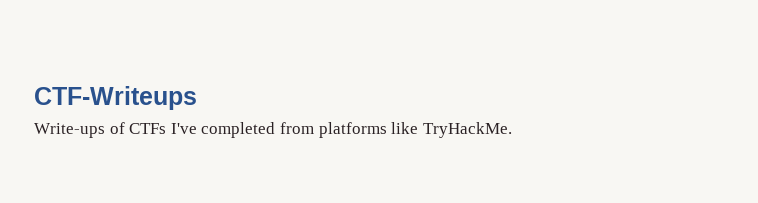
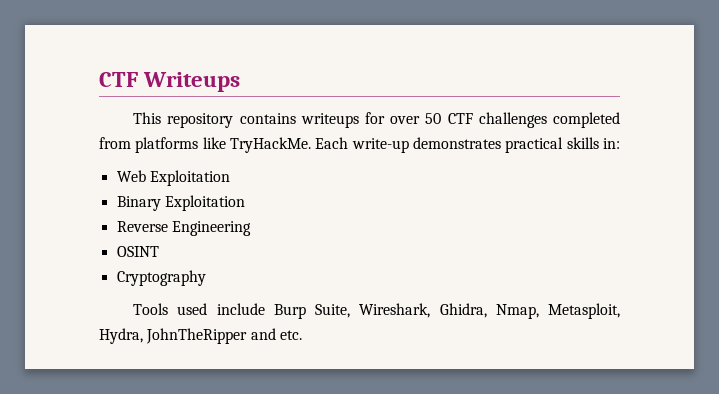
- CTF-Writeups
- Write-ups of CTFs I've completed from platforms like TryHackMe.
+ CTF Writeups
+ This repository contains writeups for over 50 CTF challenges completed from platforms like TryHackMe.
+ Each write-up demonstrates practical skills in:
+ Web Exploitation
+ Binary Exploitation
+ Reverse Engineering
+ OSINT
+ Cryptography
+ Tools used include Burp Suite, Wireshark, Ghidra, Nmap, Metasploit, Hydra, JohnTheRipper and etc.

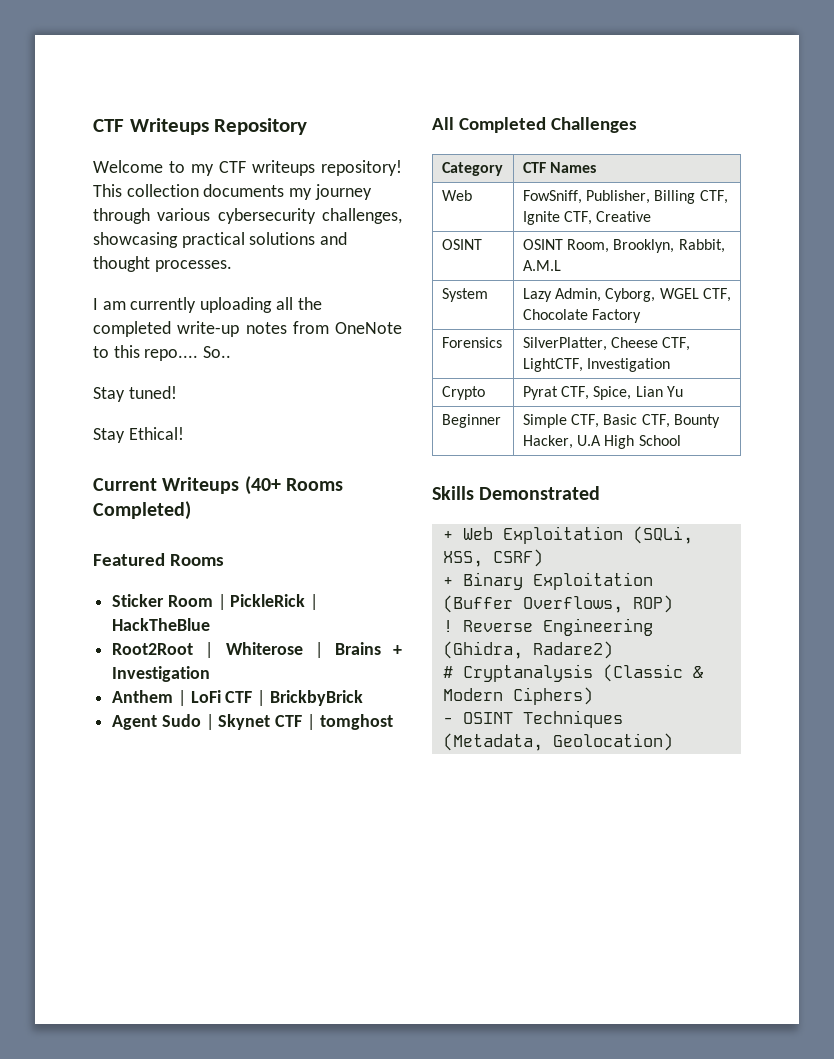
- CTF Writeups
- This repository contains writeups for over 50 CTF challenges completed from platforms like TryHackMe. Each write-up demonstrates practical skills in:
- Web Exploitation
- Binary Exploitation
- Reverse Engineering
- OSINT
- Cryptography
- Tools used include Burp Suite, Wireshark, Ghidra, Nmap, Metasploit, Hydra, JohnTheRipper and etc.
+ CTF Writeups Repository
+ Welcome to my CTF writeups repository! This collection documents my journey through various cybersecurity challenges, showcasing practical solutions and thought processes.
+ I am currently uploading all the completed write-up notes from OneNote to this repo.... So..
+ Stay tuned!
+ Stay Ethical!
+ Current Writeups (40+ Rooms Completed)
+ Featured Rooms
+ Sticker Room | PickleRick | HackTheBlue
+ Root2Root | Whiterose | Brains + Investigation
+ Anthem | LoFi CTF | BrickbyBrick
+ Agent Sudo | Skynet CTF | tomghost
+ All Completed Challenges
+ Category | CTF Names
+ Web | FowSniff, Publisher, Billing CTF, Ignite CTF, Creative
+ OSINT | OSINT Room, Brooklyn, Rabbit, A.M.L
+ System | Lazy Admin, Cyborg, WGEL CTF, Chocolate Factory
+ Forensics | SilverPlatter, Cheese CTF, LightCTF, Investigation
+ Crypto | Pyrat CTF, Spice, Lian Yu
+ Beginner | Simple CTF, Basic CTF, Bounty Hacker, U.A High School
+ Skills Demonstrated
+ + Web Exploitation (SQLi, XSS, CSRF)
+ + Binary Exploitation (Buffer Overflows, ROP)
+ ! Reverse Engineering (Ghidra, Radare2)
+ # Cryptanalysis (Classic & Modern Ciphers)
+ - OSINT Techniques (Metadata, Geolocation)

